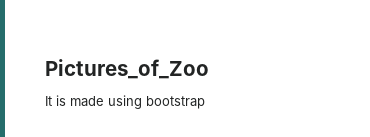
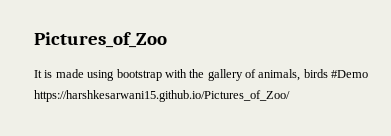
- It is made using bootstrap
+ It is made using bootstrap with the gallery of animals, birds #Demo https://harshkesarwani15.github.io/Pictures_of_Zoo/

